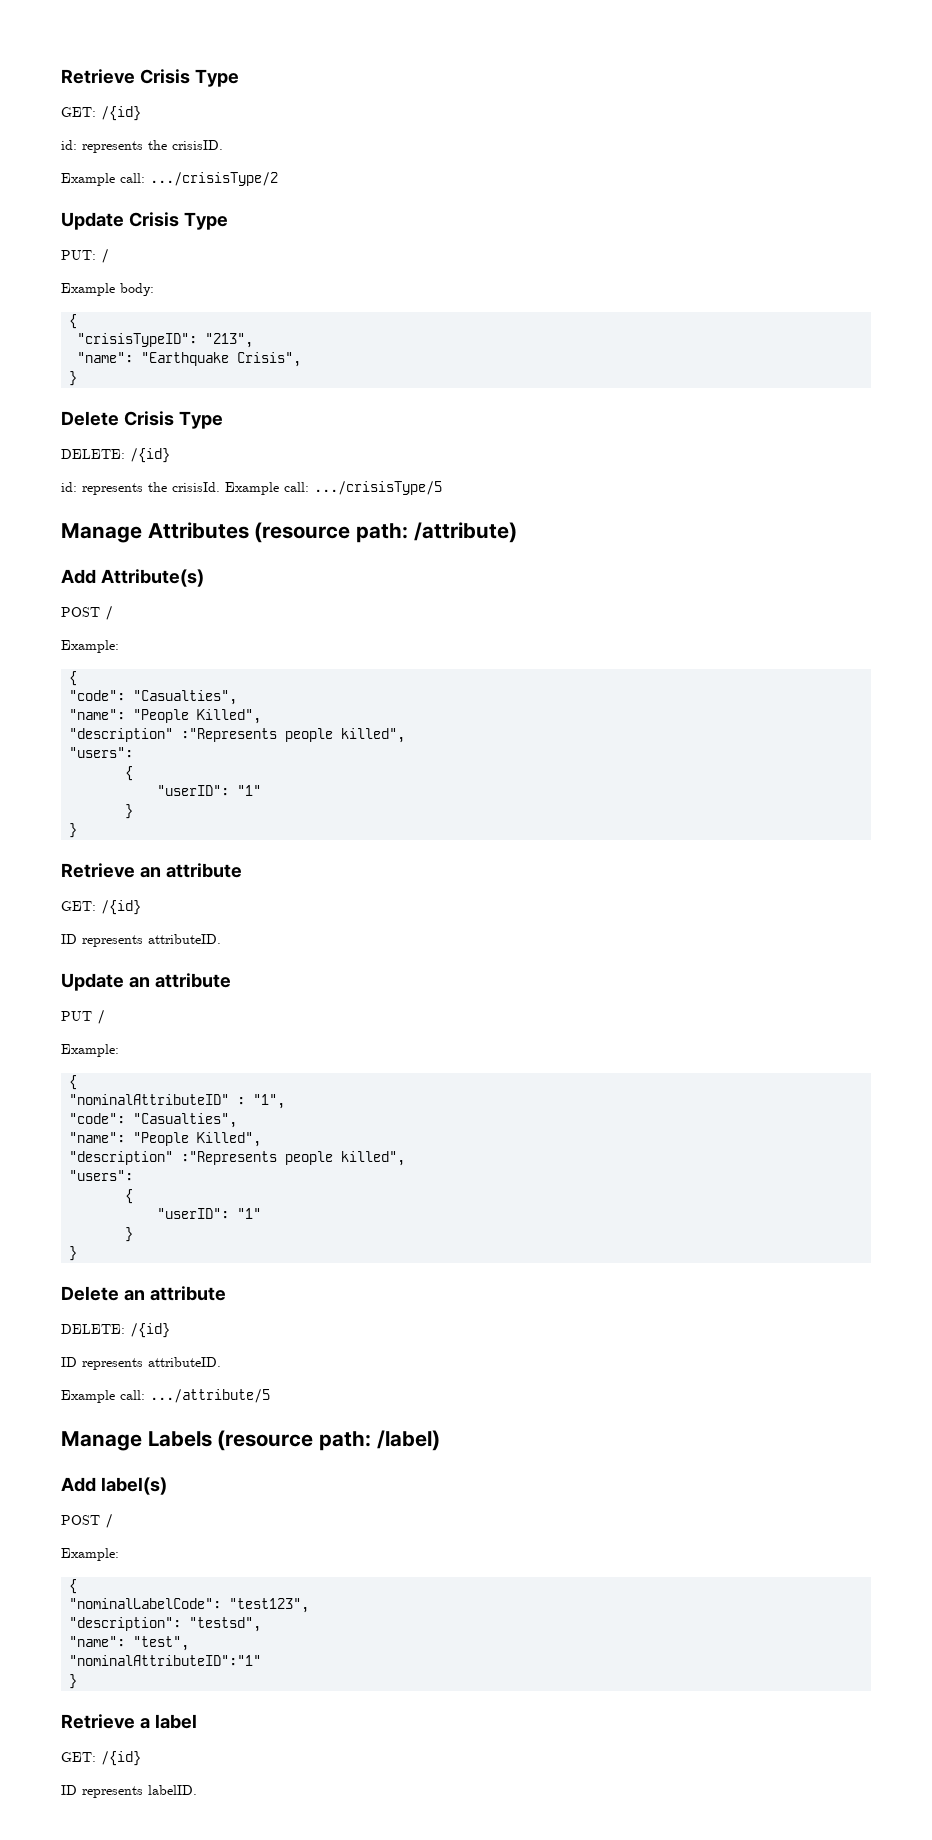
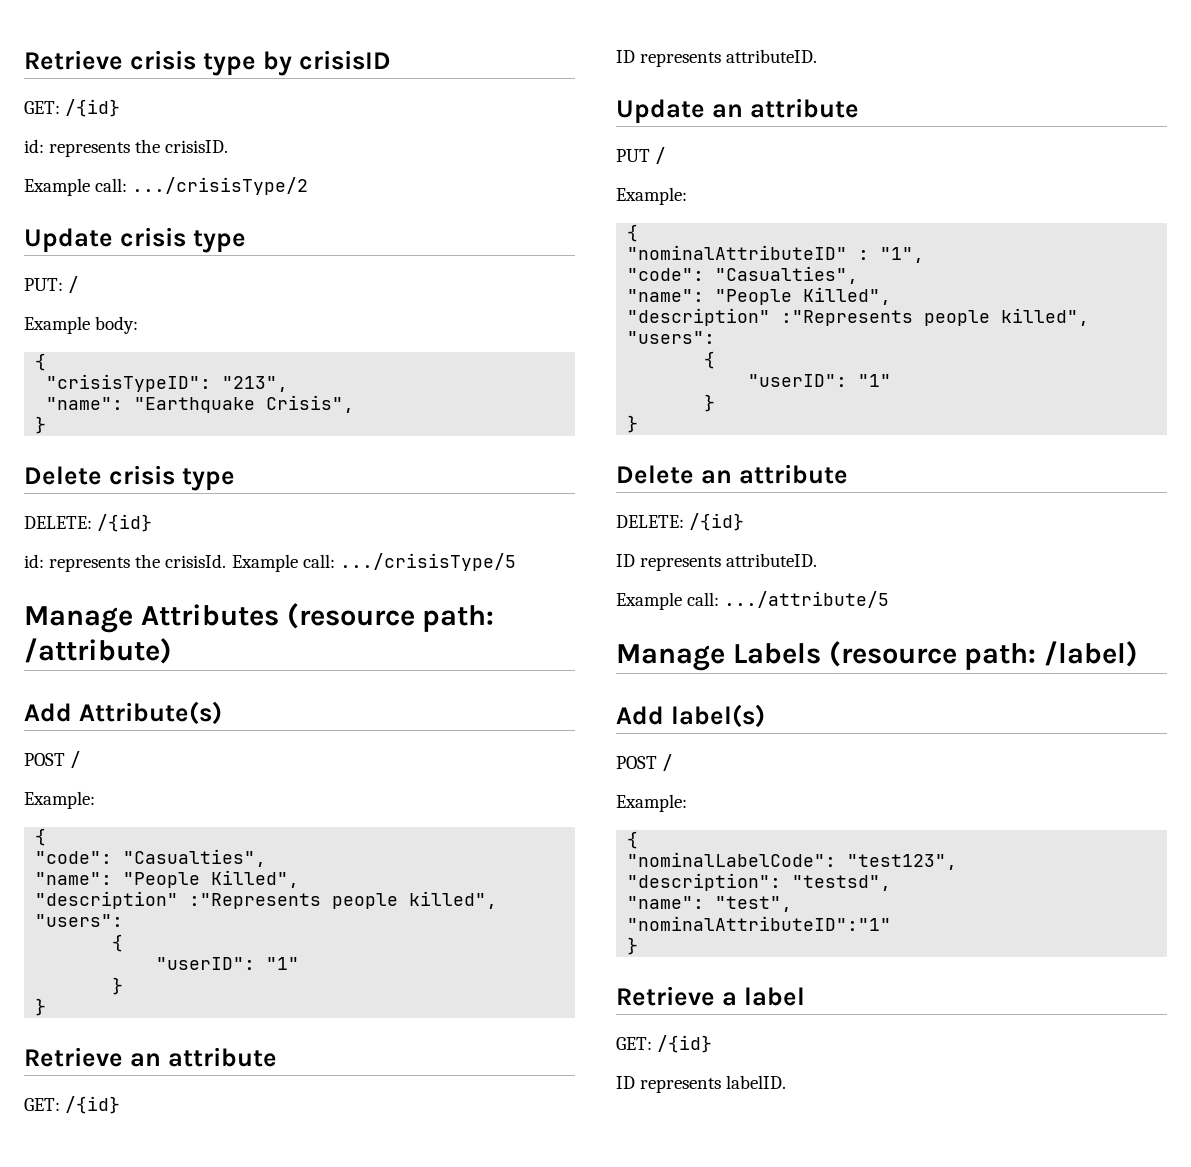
- Retrieve Crisis Type
+ Retrieve crisis type by crisisID
- Update Crisis Type
+ Update crisis type
- Delete Crisis Type
+ Delete crisis type

